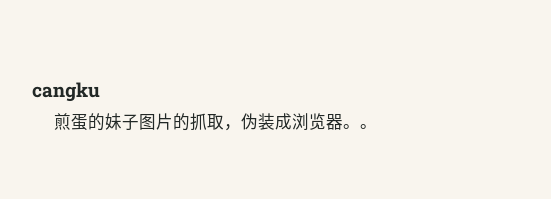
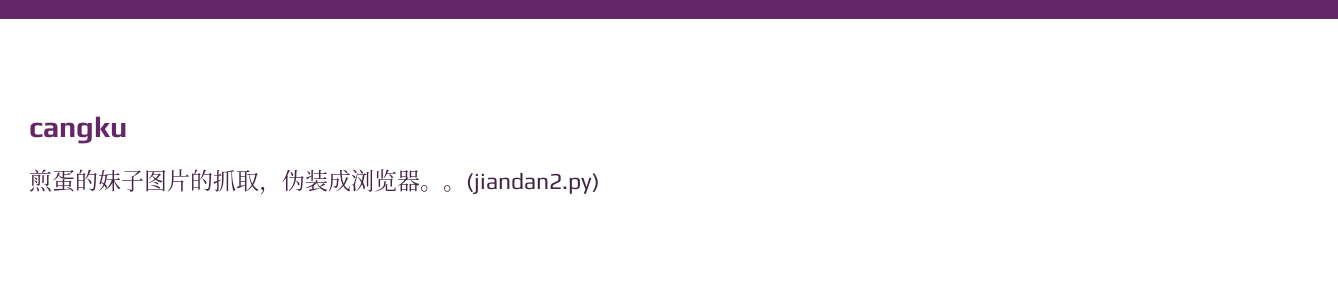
+ (jiandan2.py)

